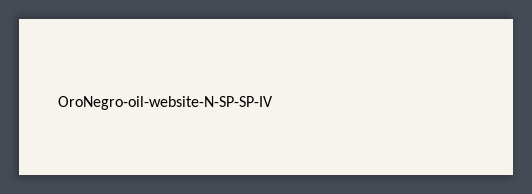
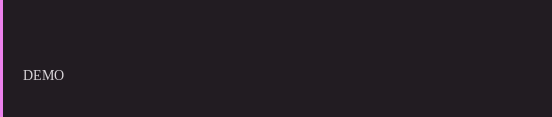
- OroNegro-oil-website-N-SP-SP-IV
+ DEMO

